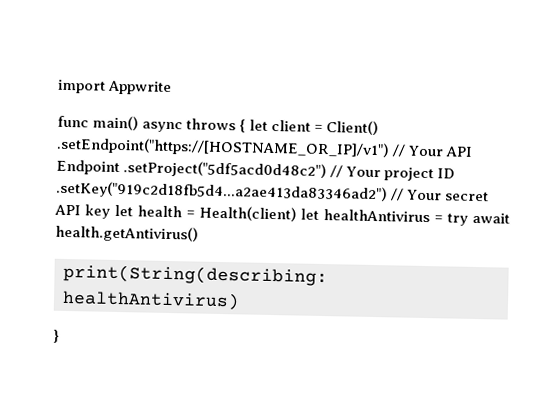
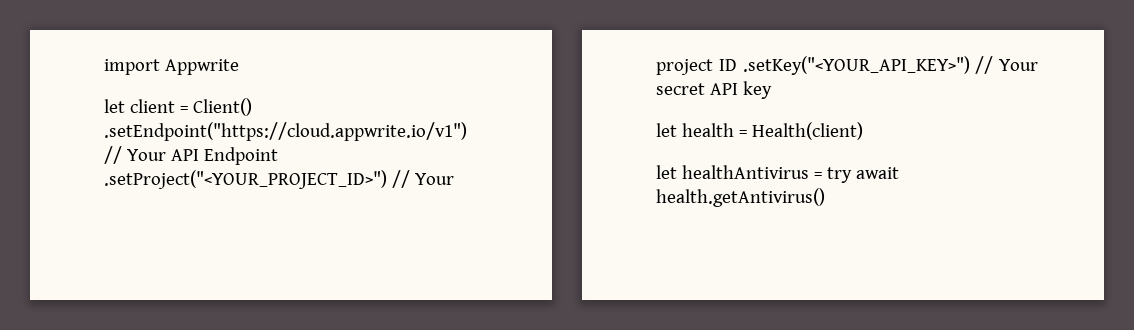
- func main() async throws { let client = Client() .setEndpoint("https://[HOSTNAME_OR_IP]/v1") // Your API Endpoint .setProject("5df5acd0d48c2") // Your project ID .setKey("919c2d18fb5d4...a2ae413da83346ad2") // Your secret API key let health = Health(client) let healthAntivirus = try await health.getAntivirus()
+ let client = Client() .setEndpoint("https://cloud.appwrite.io/v1") // Your API Endpoint .setProject("<YOUR_PROJECT_ID>") // Your project ID .setKey("<YOUR_API_KEY>") // Your secret API key
+ let health = Health(client)
+ let healthAntivirus = try await health.getAntivirus()
- print(String(describing: healthAntivirus)
- }

